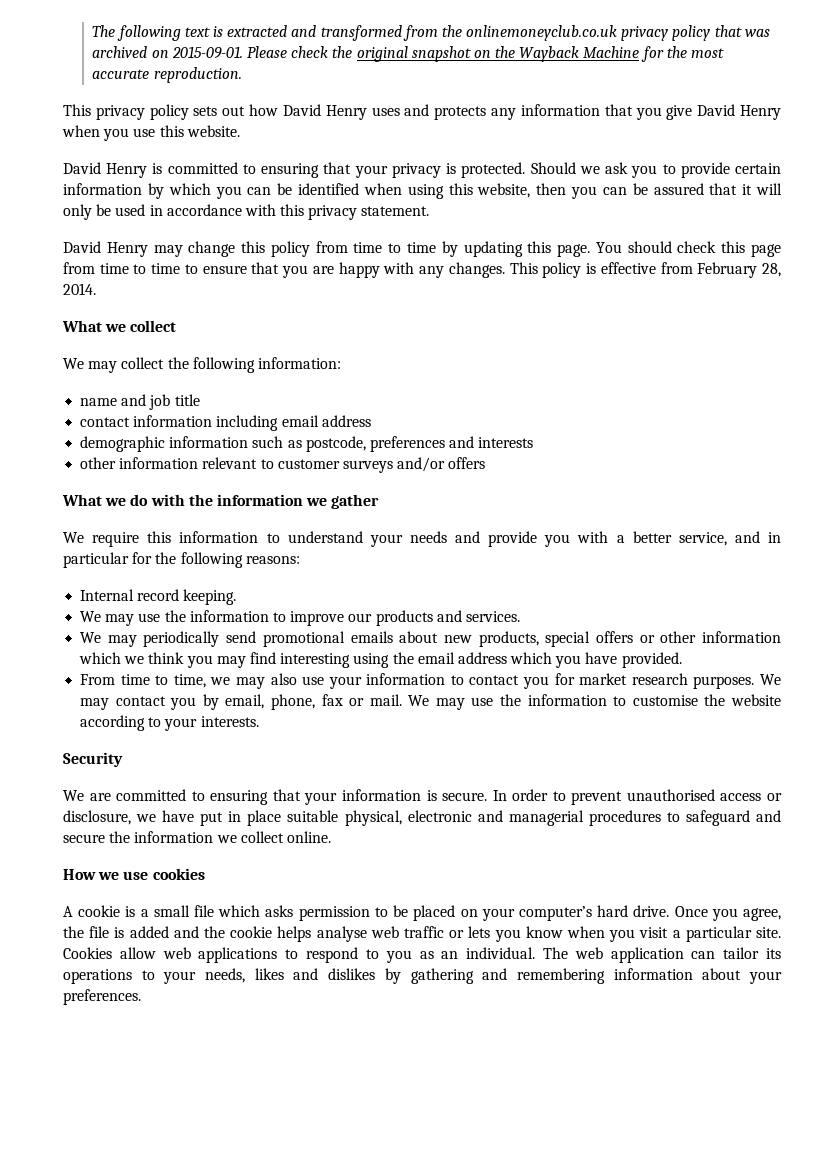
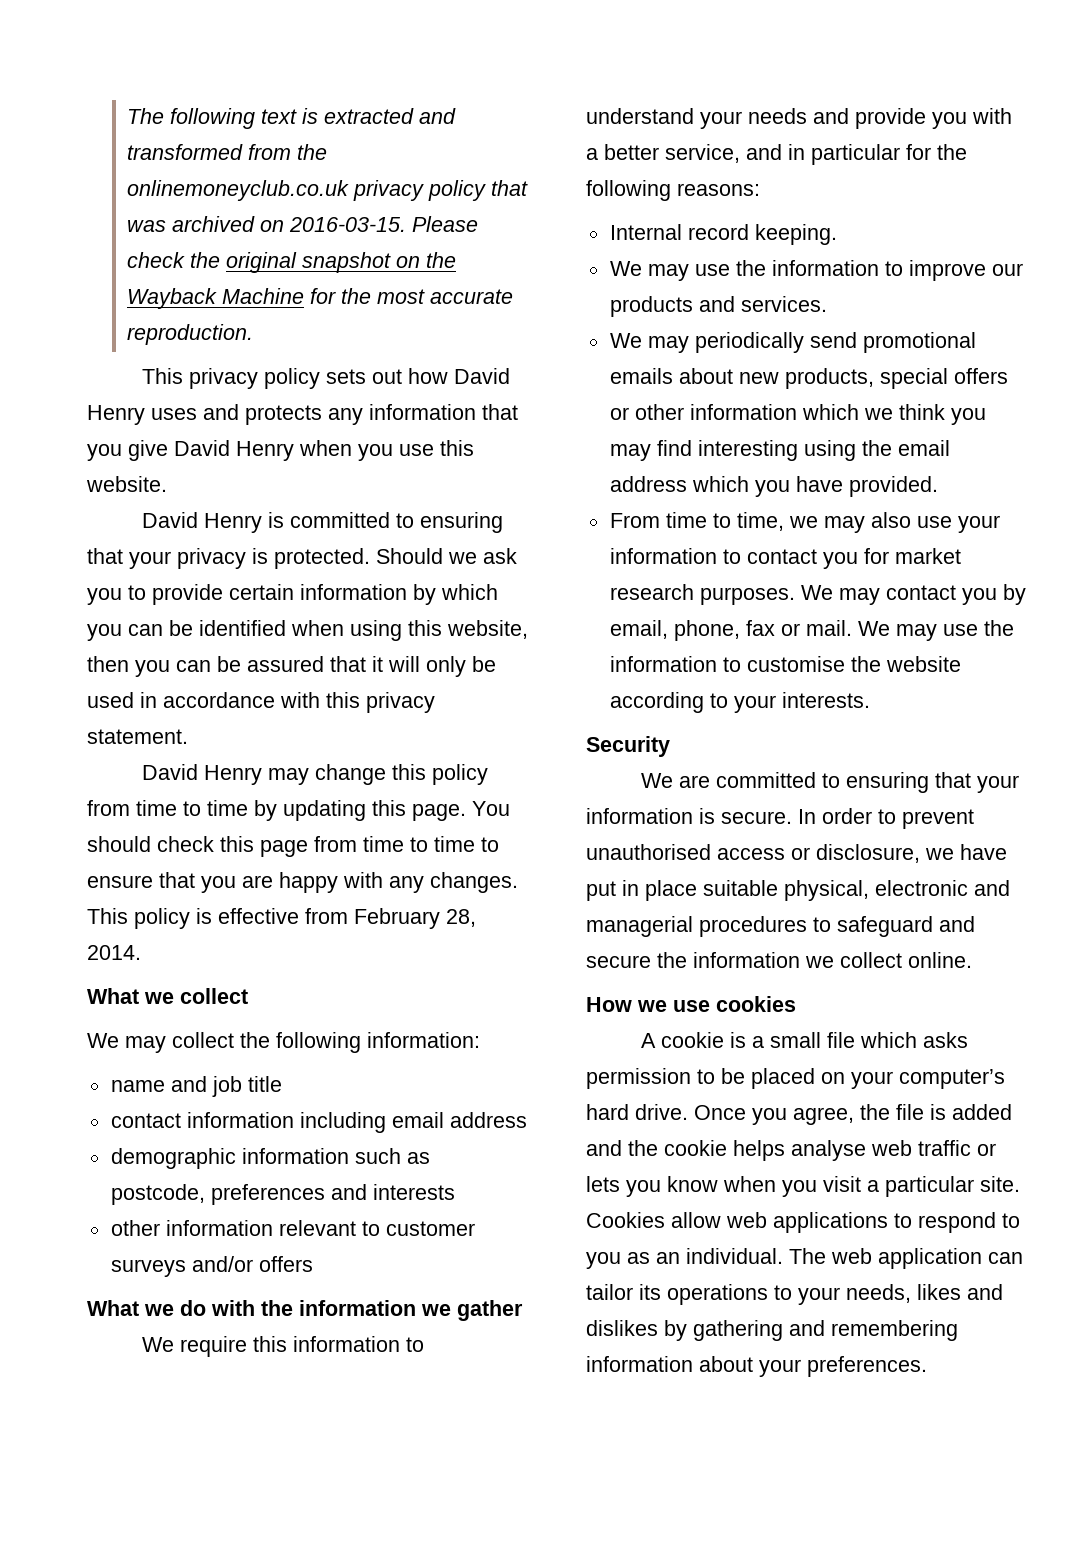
- The following text is extracted and transformed from the onlinemoneyclub.co.uk privacy policy that was archived on 2015-09-01.
+ The following text is extracted and transformed from the onlinemoneyclub.co.uk privacy policy that was archived on 2016-03-15.

